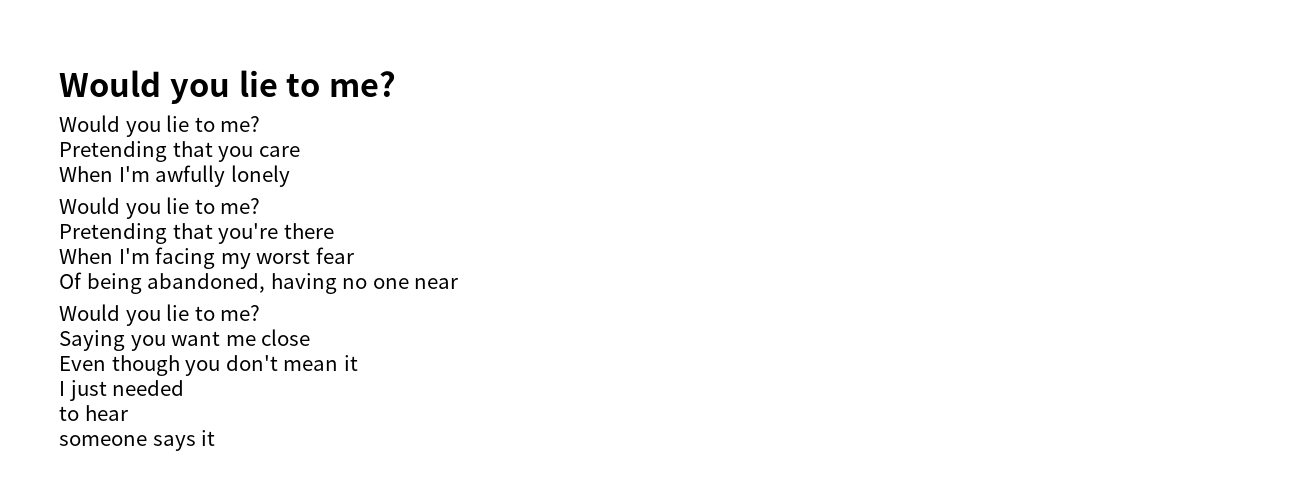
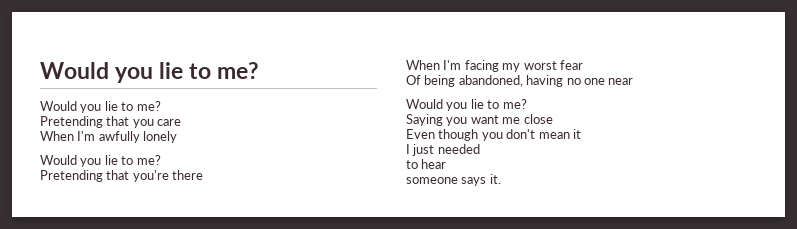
- someone says it
+ someone says it.

